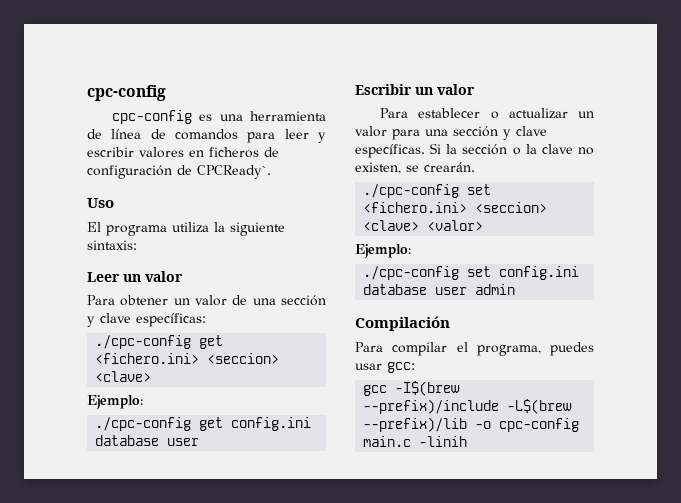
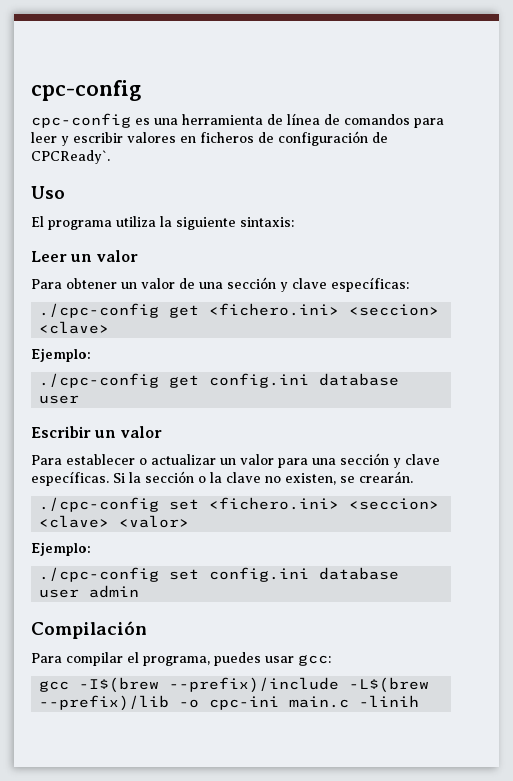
- gcc -I$(brew --prefix)/include -L$(brew --prefix)/lib -o cpc-config main.c -linih
+ gcc -I$(brew --prefix)/include -L$(brew --prefix)/lib -o cpc-ini main.c -linih

